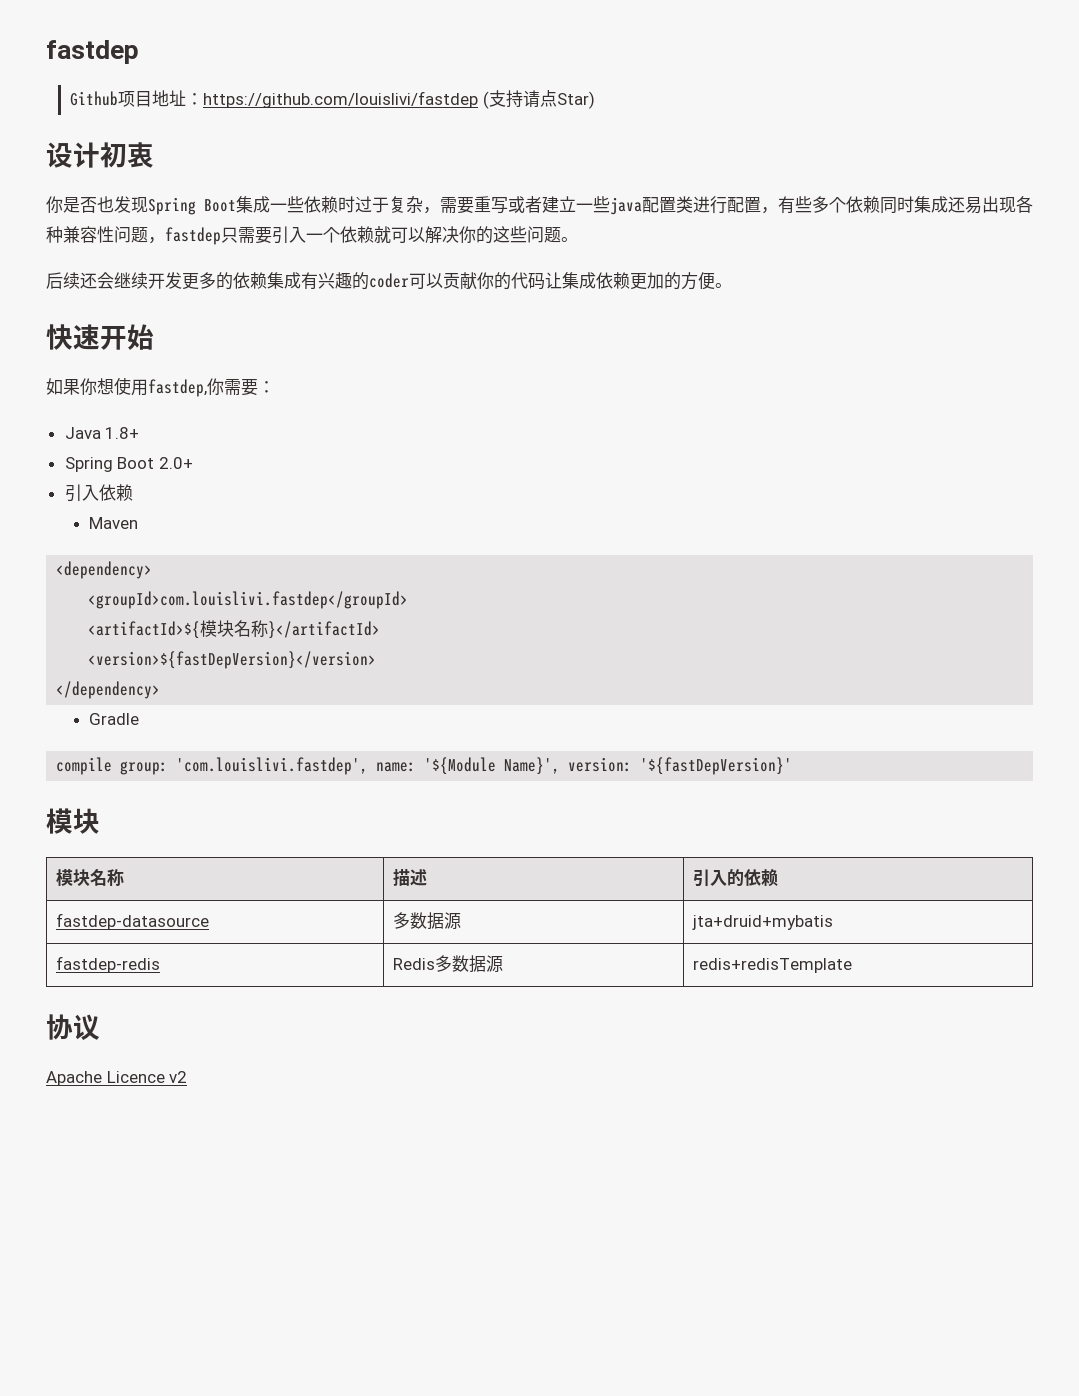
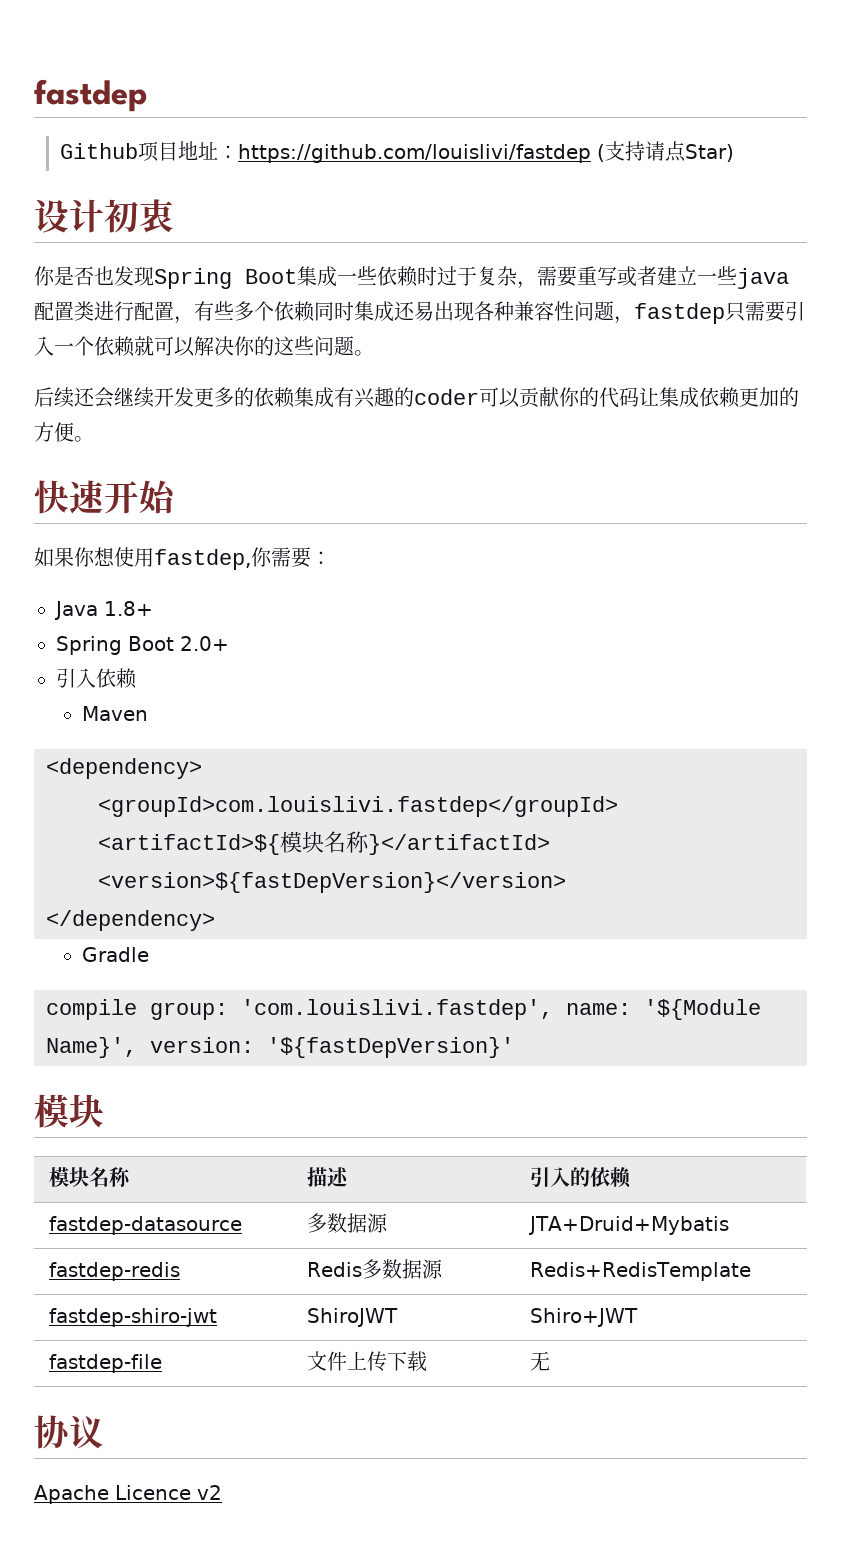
- fastdep-datasource | 多数据源 | jta+druid+mybatis
+ fastdep-datasource | 多数据源 | JTA+Druid+Mybatis
- fastdep-redis | Redis多数据源 | redis+redisTemplate
+ fastdep-redis | Redis多数据源 | Redis+RedisTemplate
+ fastdep-shiro-jwt | ShiroJWT | Shiro+JWT
+ fastdep-file | 文件上传下载 | 无

